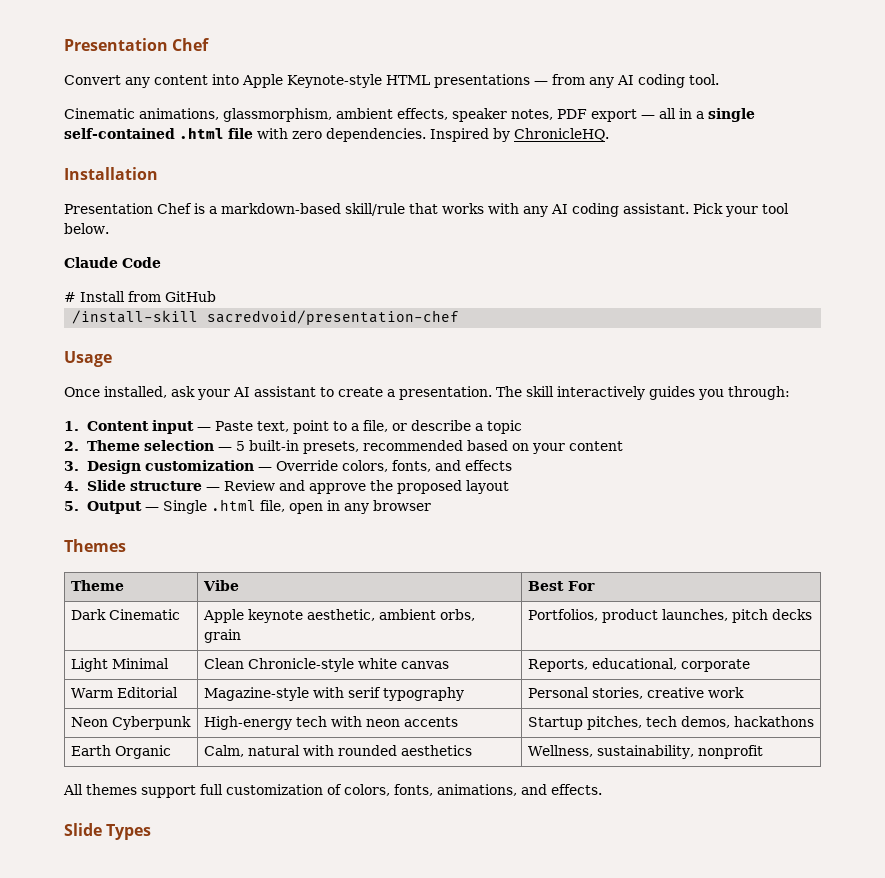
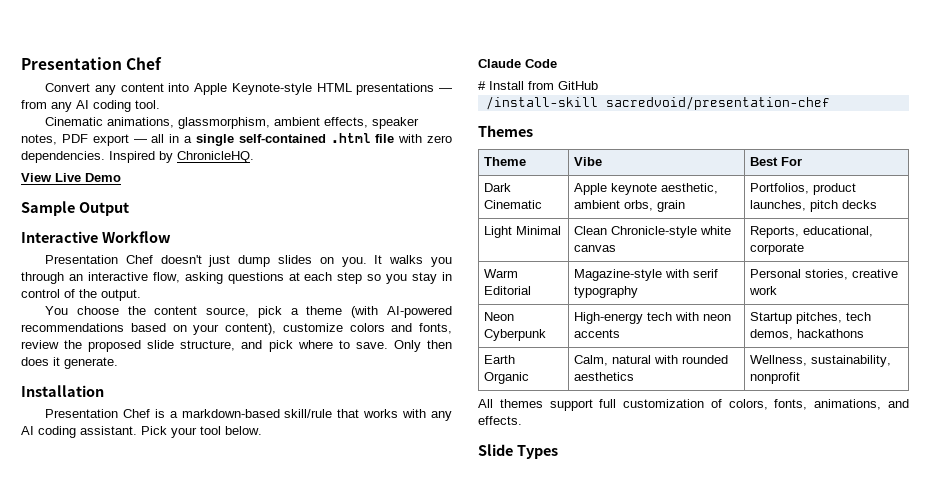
+ View Live Demo
+ Sample Output
+ Interactive Workflow
+ Presentation Chef doesn't just dump slides on you. It walks you through an interactive flow, asking questions at each step so you stay in control of the output.
+ You choose the content source, pick a theme (with AI-powered recommendations based on your content), customize colors and fonts, review the proposed slide structure, and pick where to save. Only then does it generate.
- Usage
- Once installed, ask your AI assistant to create a presentation. The skill interactively guides you through:
- 1. Content input — Paste text, point to a file, or describe a topic
- 2. Theme selection — 5 built-in presets, recommended based on your content
- 3. Design customization — Override colors, fonts, and effects
- 4. Slide structure — Review and approve the proposed layout
- 5. Output — Single .html file, open in any browser

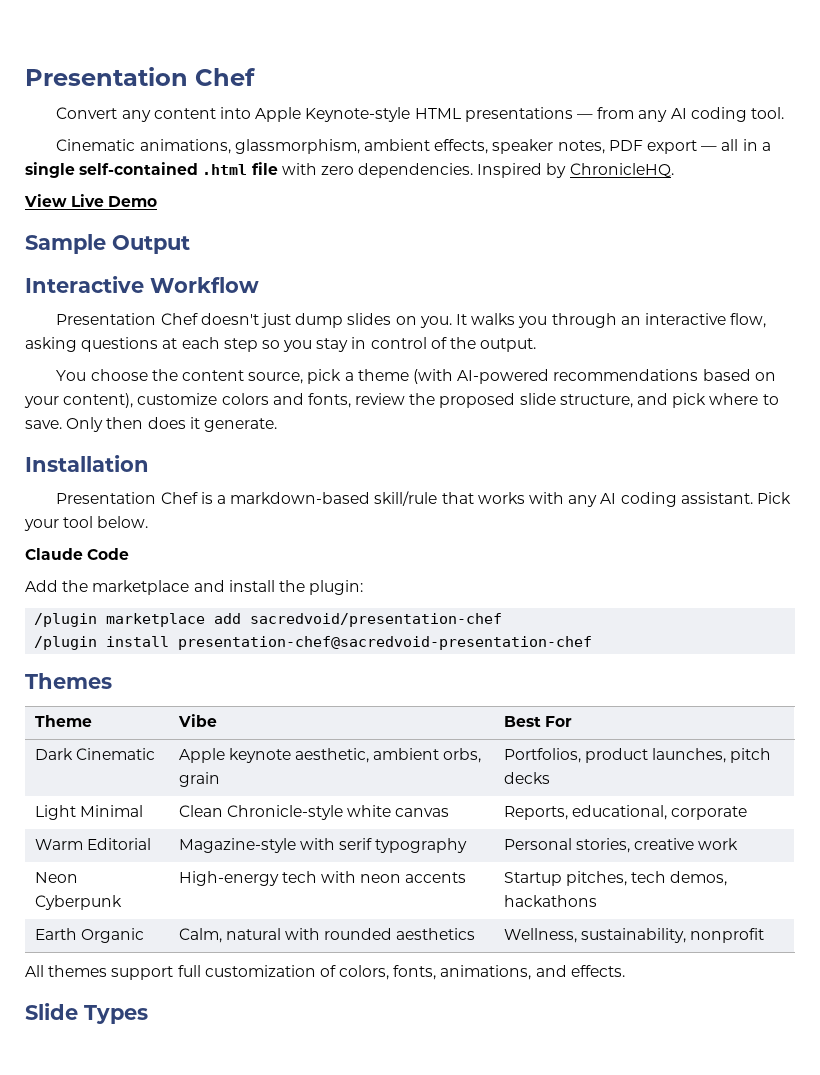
- # Install from GitHub
- /install-skill sacredvoid/presentation-chef
+ Add the marketplace and install the plugin:
+ /plugin marketplace add sacredvoid/presentation-chef
+ /plugin install presentation-chef@sacredvoid-presentation-chef

